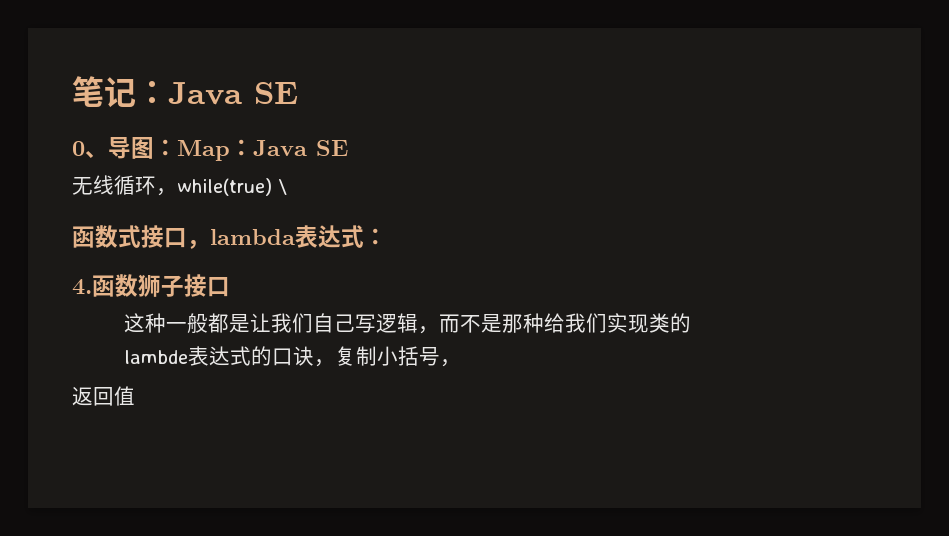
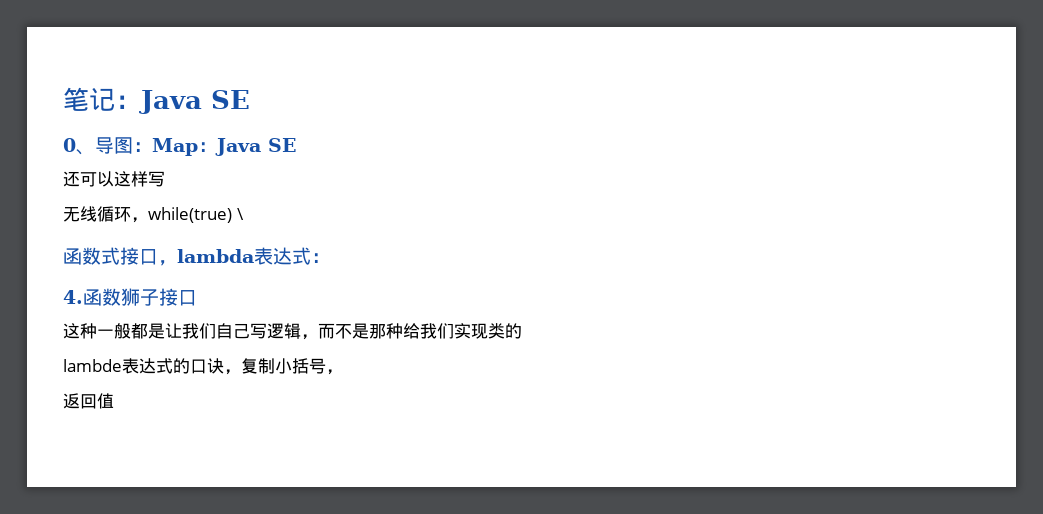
+ 还可以这样写

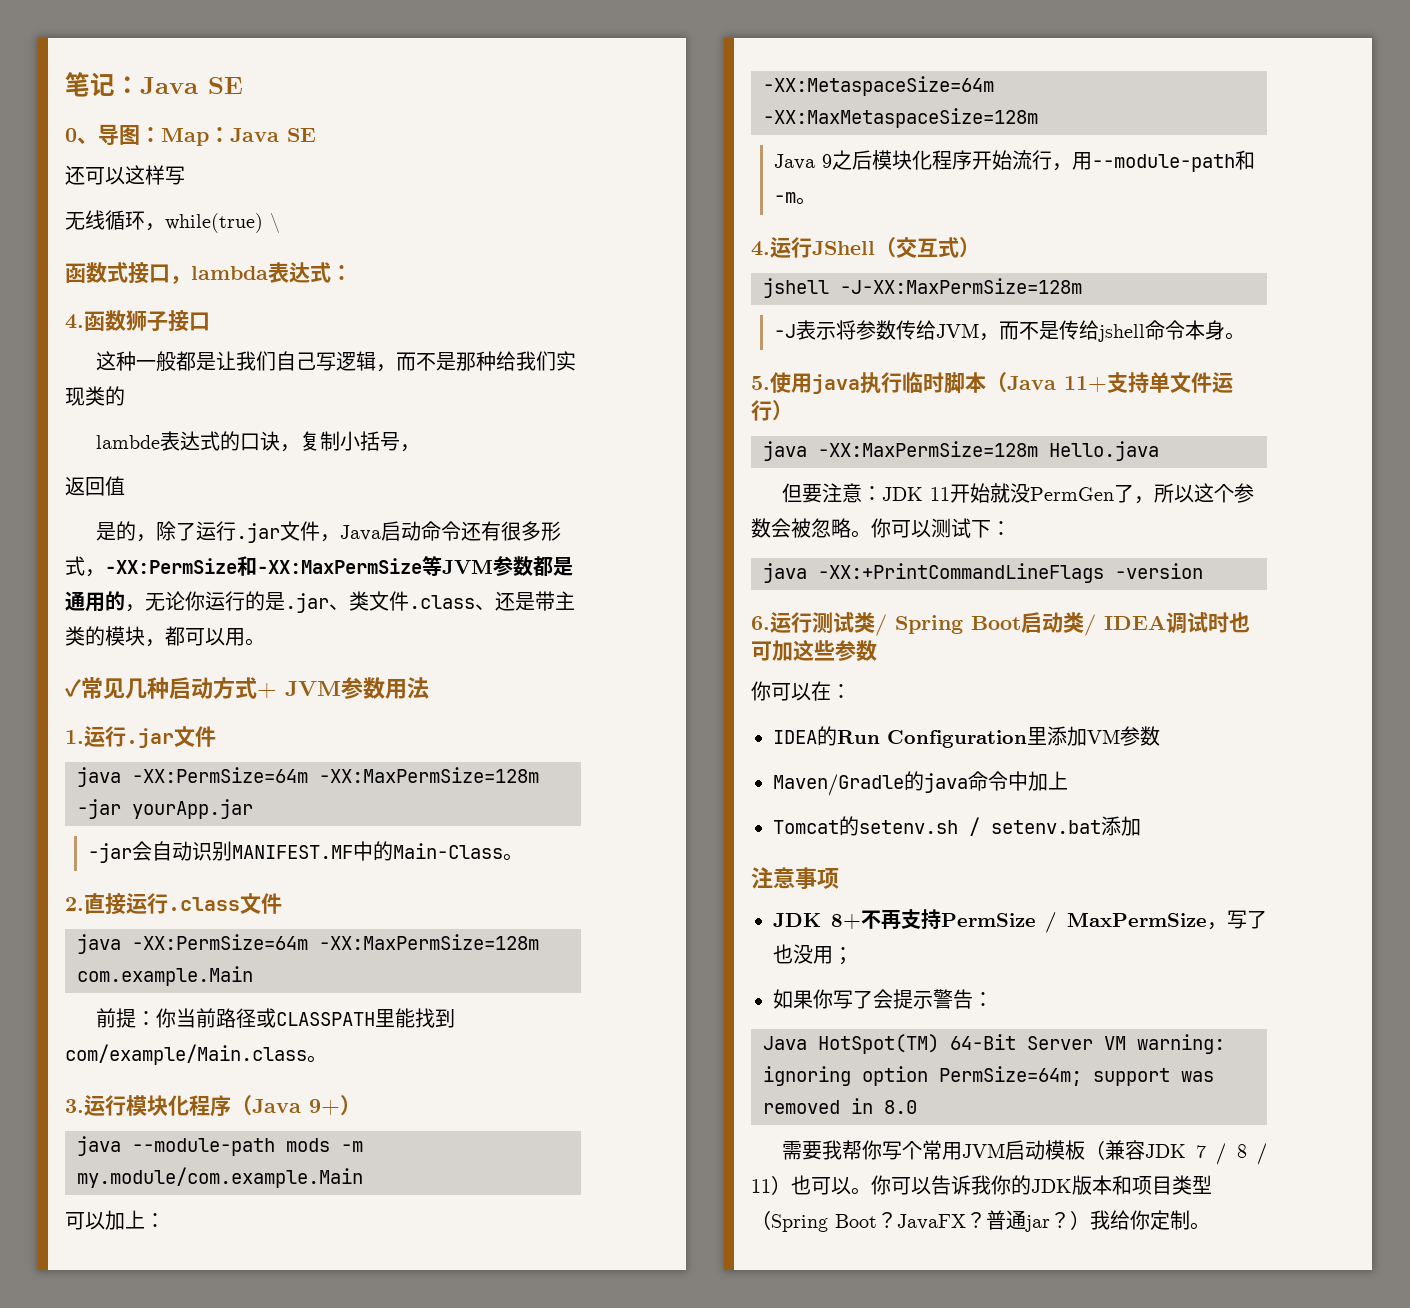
+ 是的，除了运行.jar文件，Java启动命令还有很多形式，-XX:PermSize和-XX:MaxPermSize等JVM参数都是通用的，无论你运行的是.jar、类文件.class、还是带主类的模块，都可以用。
+ ✓常见几种启动方式+ JVM参数用法
+ 1.运行.jar文件
+ java -XX:PermSize=64m -XX:MaxPermSize=128m -jar yourApp.jar
+ -jar会自动识别MANIFEST.MF中的Main-Class。
+ 2.直接运行.class文件
+ java -XX:PermSize=64m -XX:MaxPermSize=128m com.example.Main
+ 前提：你当前路径或CLASSPATH里能找到com/example/Main.class。
+ 3.运行模块化程序（Java 9+）
+ java --module-path mods -m my.module/com.example.Main
+ 可以加上：
+ -XX:MetaspaceSize=64m -XX:MaxMetaspaceSize=128m
+ Java 9之后模块化程序开始流行，用--module-path和-m。
+ 4.运行JShell（交互式）
+ jshell -J-XX:MaxPermSize=128m
+ -J表示将参数传给JVM，而不是传给jshell命令本身。
+ 5.使用java执行临时脚本（Java 11+支持单文件运行）
+ java -XX:MaxPermSize=128m Hello.java
+ 但要注意：JDK 11开始就没PermGen了，所以这个参数会被忽略。你可以测试下：
+ java -XX:+PrintCommandLineFlags -version
+ 6.运行测试类/ Spring Boot启动类/ IDEA调试时也可加这些参数
+ 你可以在：
+ IDEA的Run Configuration里添加VM参数
+ Maven/Gradle的java命令中加上
+ Tomcat的setenv.sh / setenv.bat添加
+ 注意事项
+ JDK 8+不再支持PermSize / MaxPermSize，写了也没用；
+ 如果你写了会提示警告：
+ Java HotSpot(TM) 64-Bit Server VM warning: ignoring option PermSize=64m; support was removed in 8.0
+ 需要我帮你写个常用JVM启动模板（兼容JDK 7 / 8 / 11）也可以。你可以告诉我你的JDK版本和项目类型（Spring Boot？JavaFX？普通jar？）我给你定制。

